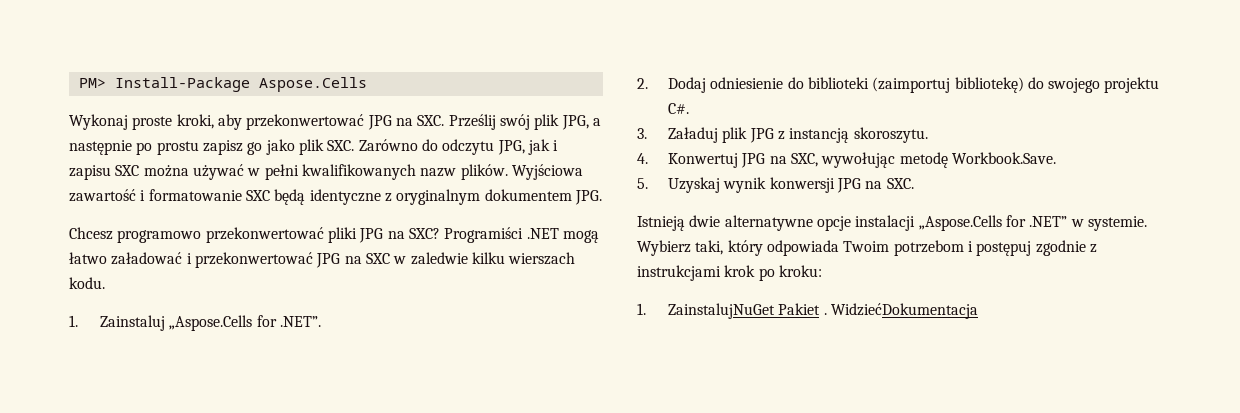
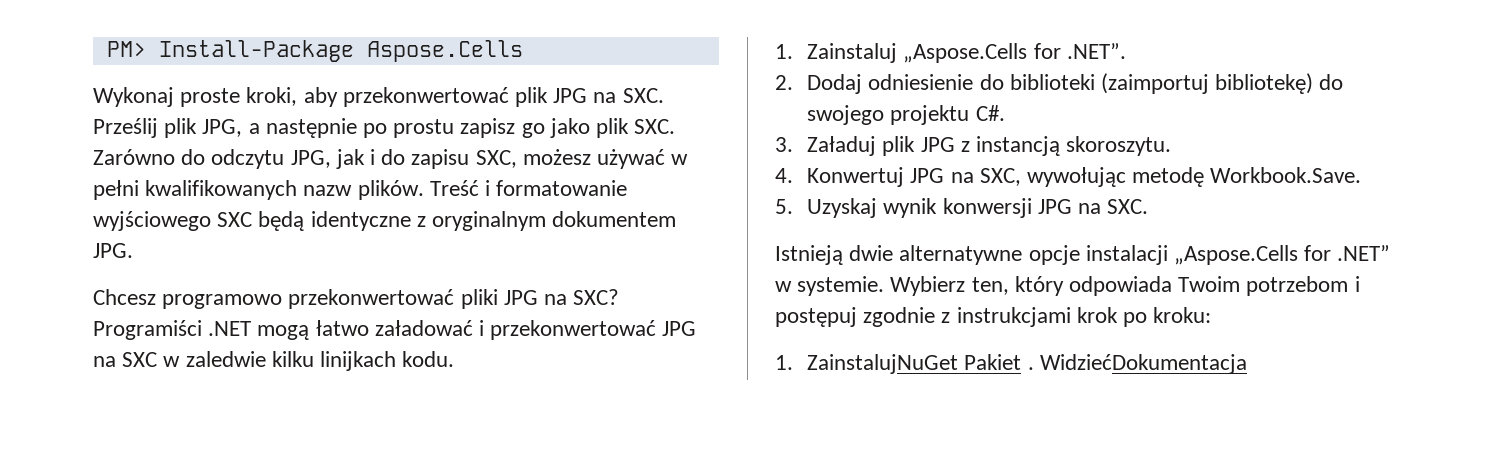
- Wykonaj proste kroki, aby przekonwertować JPG na SXC. Prześlij swój plik JPG, a następnie po prostu zapisz go jako plik SXC. Zarówno do odczytu JPG, jak i zapisu SXC można używać w pełni kwalifikowanych nazw plików.
+ Wykonaj proste kroki, aby przekonwertować plik JPG na SXC. Prześlij plik JPG, a następnie po prostu zapisz go jako plik SXC. Zarówno do odczytu JPG, jak i do zapisu SXC, możesz używać w pełni kwalifikowanych nazw plików.
- Wyjściowa zawartość i formatowanie SXC będą identyczne z oryginalnym dokumentem JPG.
+ Treść i formatowanie wyjściowego SXC będą identyczne z oryginalnym dokumentem JPG.
- Programiści .NET mogą łatwo załadować i przekonwertować JPG na SXC w zaledwie kilku wierszach kodu.
+ Programiści .NET mogą łatwo załadować i przekonwertować JPG na SXC w zaledwie kilku linijkach kodu.
- Wybierz taki, który odpowiada Twoim potrzebom i postępuj zgodnie z instrukcjami krok po kroku:
+ Wybierz ten, który odpowiada Twoim potrzebom i postępuj zgodnie z instrukcjami krok po kroku:

